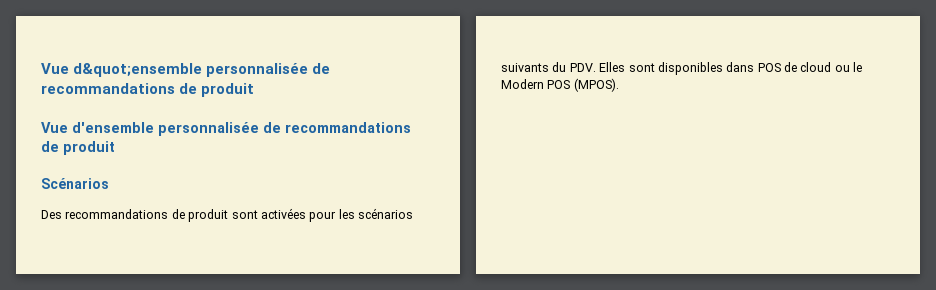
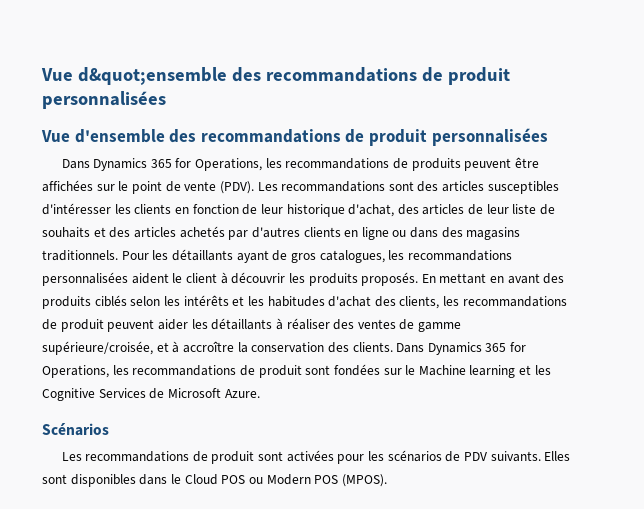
- Vue d&quot;ensemble personnalisée de recommandations de produit
+ Vue d&quot;ensemble des recommandations de produit personnalisées
- Vue d'ensemble personnalisée de recommandations de produit
+ Vue d'ensemble des recommandations de produit personnalisées
+ Dans Dynamics 365 for Operations, les recommandations de produits peuvent être affichées sur le point de vente (PDV). Les recommandations sont des articles susceptibles d'intéresser les clients en fonction de leur historique d'achat, des articles de leur liste de souhaits et des articles achetés par d'autres clients en ligne ou dans des magasins traditionnels. Pour les détaillants ayant de gros catalogues, les recommandations personnalisées aident le client à découvrir les produits proposés. En mettant en avant des produits ciblés selon les intérêts et les habitudes d'achat des clients, les recommandations de produit peuvent aider les détaillants à réaliser des ventes de gamme supérieure/croisée, et à accroître la conservation des clients. Dans Dynamics 365 for Operations, les recommandations de produit sont fondées sur le Machine learning et les Cognitive Services de Microsoft Azure.
- Des recommandations de produit sont activées pour les scénarios suivants du PDV. Elles sont disponibles dans POS de cloud ou le Modern POS (MPOS).
+ Les recommandations de produit sont activées pour les scénarios de PDV suivants. Elles sont disponibles dans le Cloud POS ou Modern POS (MPOS).

